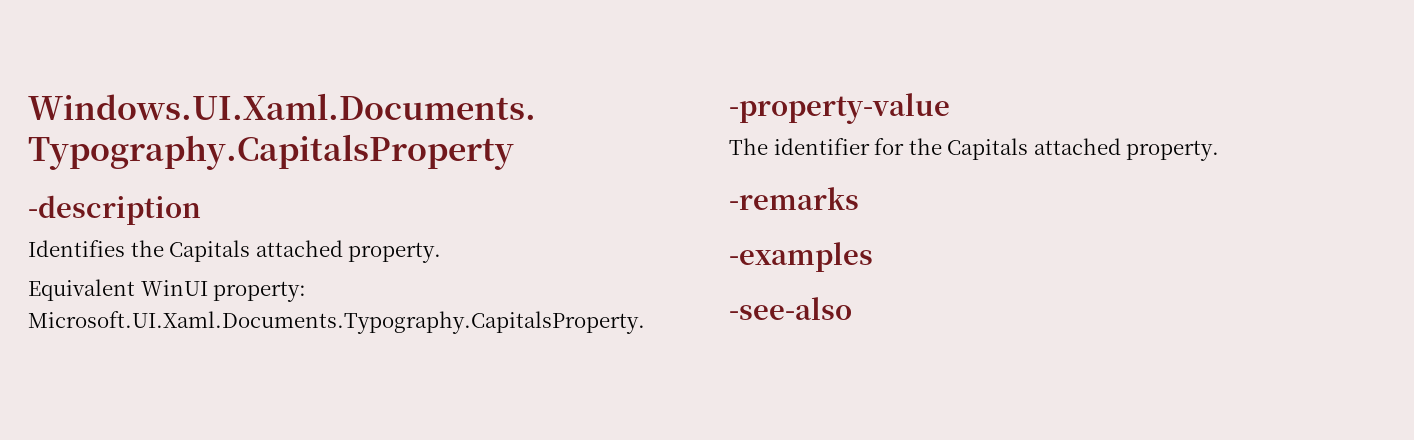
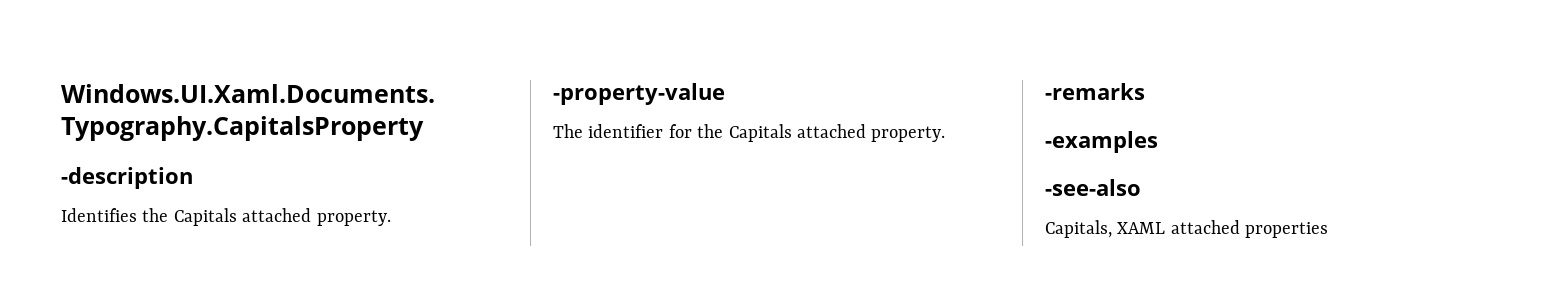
- Equivalent WinUI property: Microsoft.UI.Xaml.Documents.Typography.CapitalsProperty.
+ Capitals, XAML attached properties

